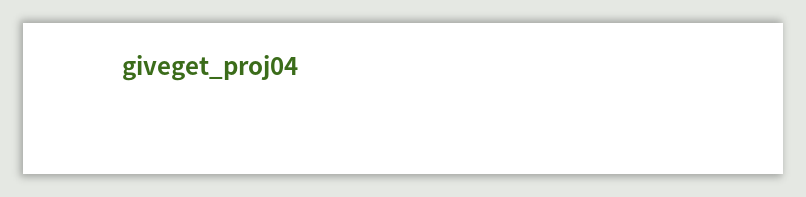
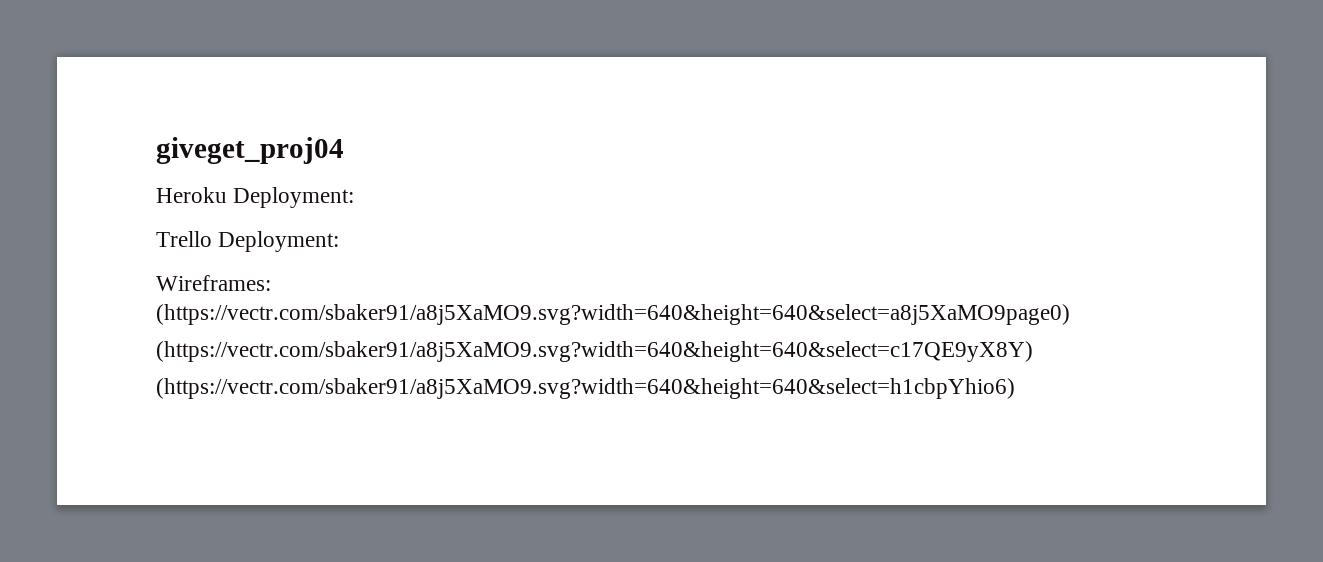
+ Heroku Deployment:
+ Trello Deployment:
+ Wireframes: (https://vectr.com/sbaker91/a8j5XaMO9.svg?width=640&height=640&select=a8j5XaMO9page0)
+ (https://vectr.com/sbaker91/a8j5XaMO9.svg?width=640&height=640&select=c17QE9yX8Y)
+ (https://vectr.com/sbaker91/a8j5XaMO9.svg?width=640&height=640&select=h1cbpYhio6)

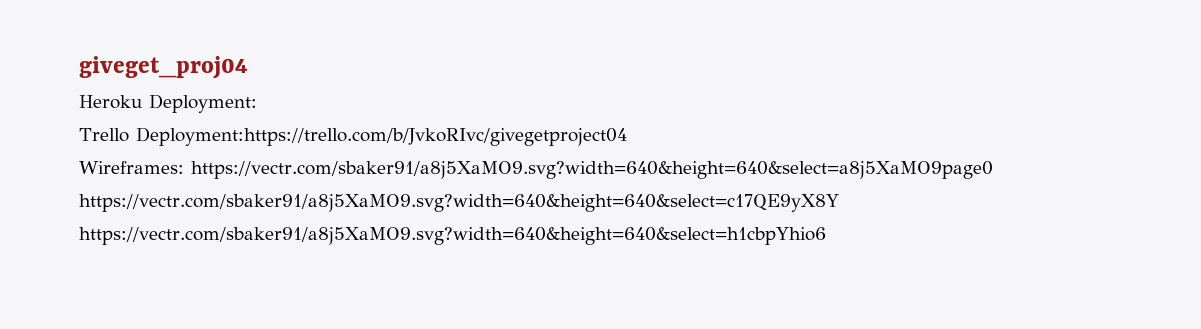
- Trello Deployment:
+ Trello Deployment:https://trello.com/b/JvkoRIvc/givegetproject04
- Wireframes: (https://vectr.com/sbaker91/a8j5XaMO9.svg?width=640&height=640&select=a8j5XaMO9page0)
- (https://vectr.com/sbaker91/a8j5XaMO9.svg?width=640&height=640&select=c17QE9yX8Y)
- (https://vectr.com/sbaker91/a8j5XaMO9.svg?width=640&height=640&select=h1cbpYhio6)
+ Wireframes: https://vectr.com/sbaker91/a8j5XaMO9.svg?width=640&height=640&select=a8j5XaMO9page0
+ https://vectr.com/sbaker91/a8j5XaMO9.svg?width=640&height=640&select=c17QE9yX8Y
+ https://vectr.com/sbaker91/a8j5XaMO9.svg?width=640&height=640&select=h1cbpYhio6

